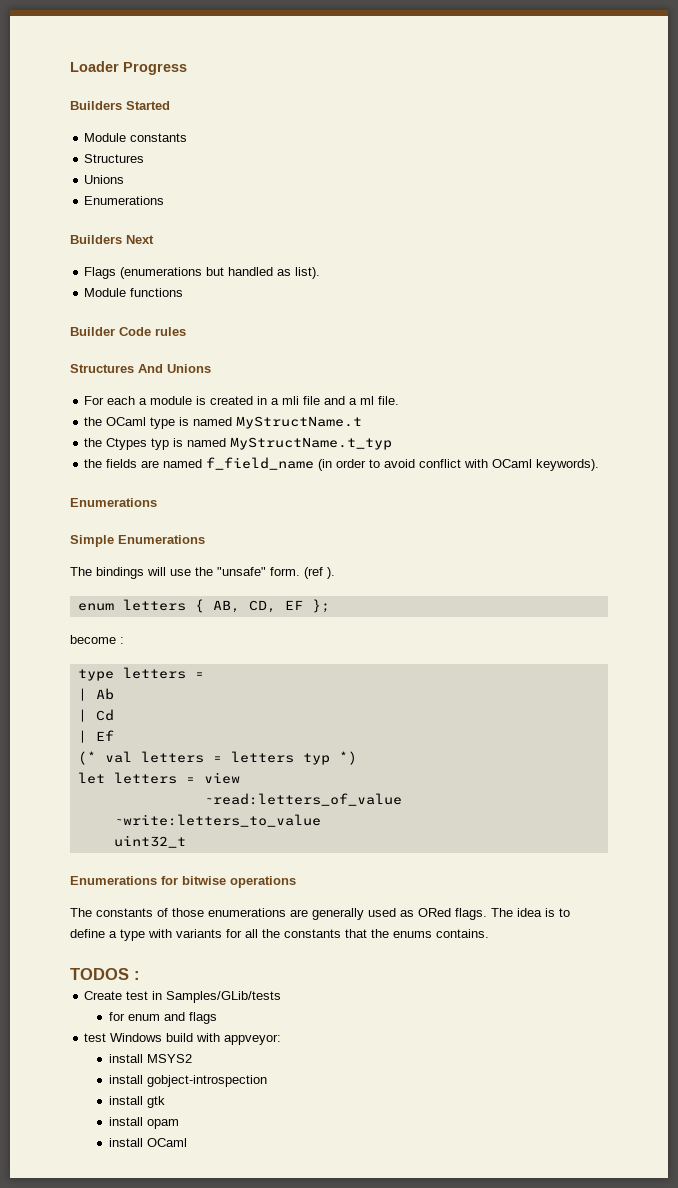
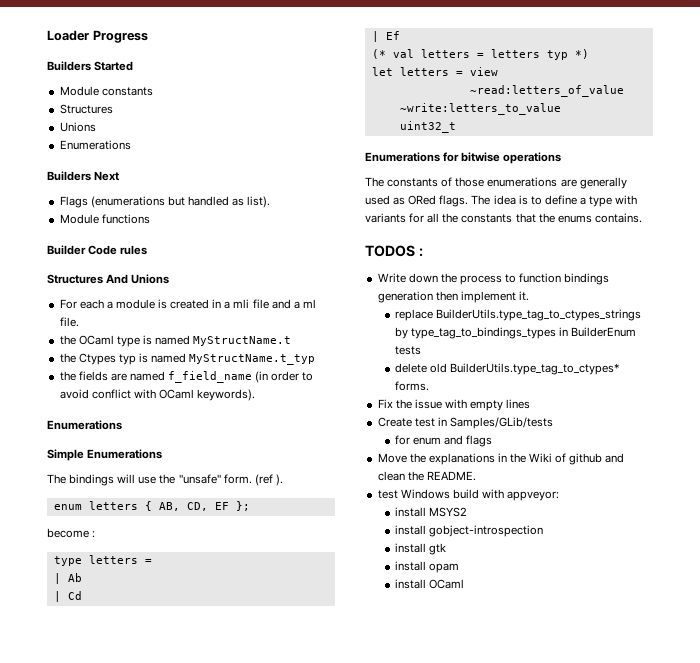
+ Write down the process to function bindings generation then implement it.
+ replace BuilderUtils.type_tag_to_ctypes_strings by type_tag_to_bindings_types in BuilderEnum tests
+ delete old BuilderUtils.type_tag_to_ctypes* forms.
+ Fix the issue with empty lines
+ Move the explanations in the Wiki of github and clean the README.

